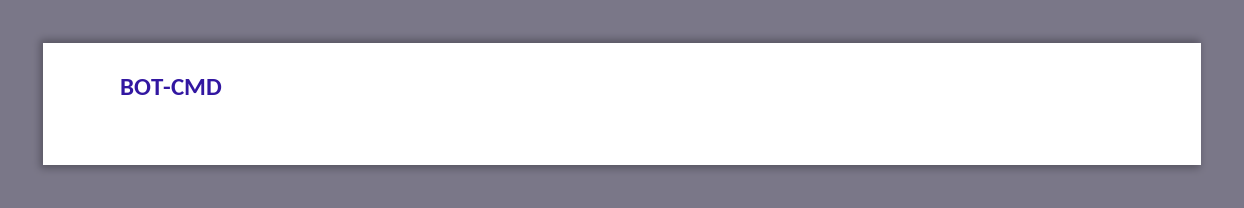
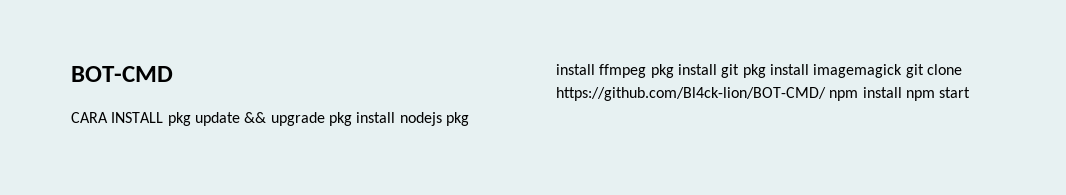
+ CARA INSTALL pkg update && upgrade pkg install nodejs pkg install ffmpeg pkg install git pkg install imagemagick git clone https://github.com/Bl4ck-lion/BOT-CMD/ npm install npm start

